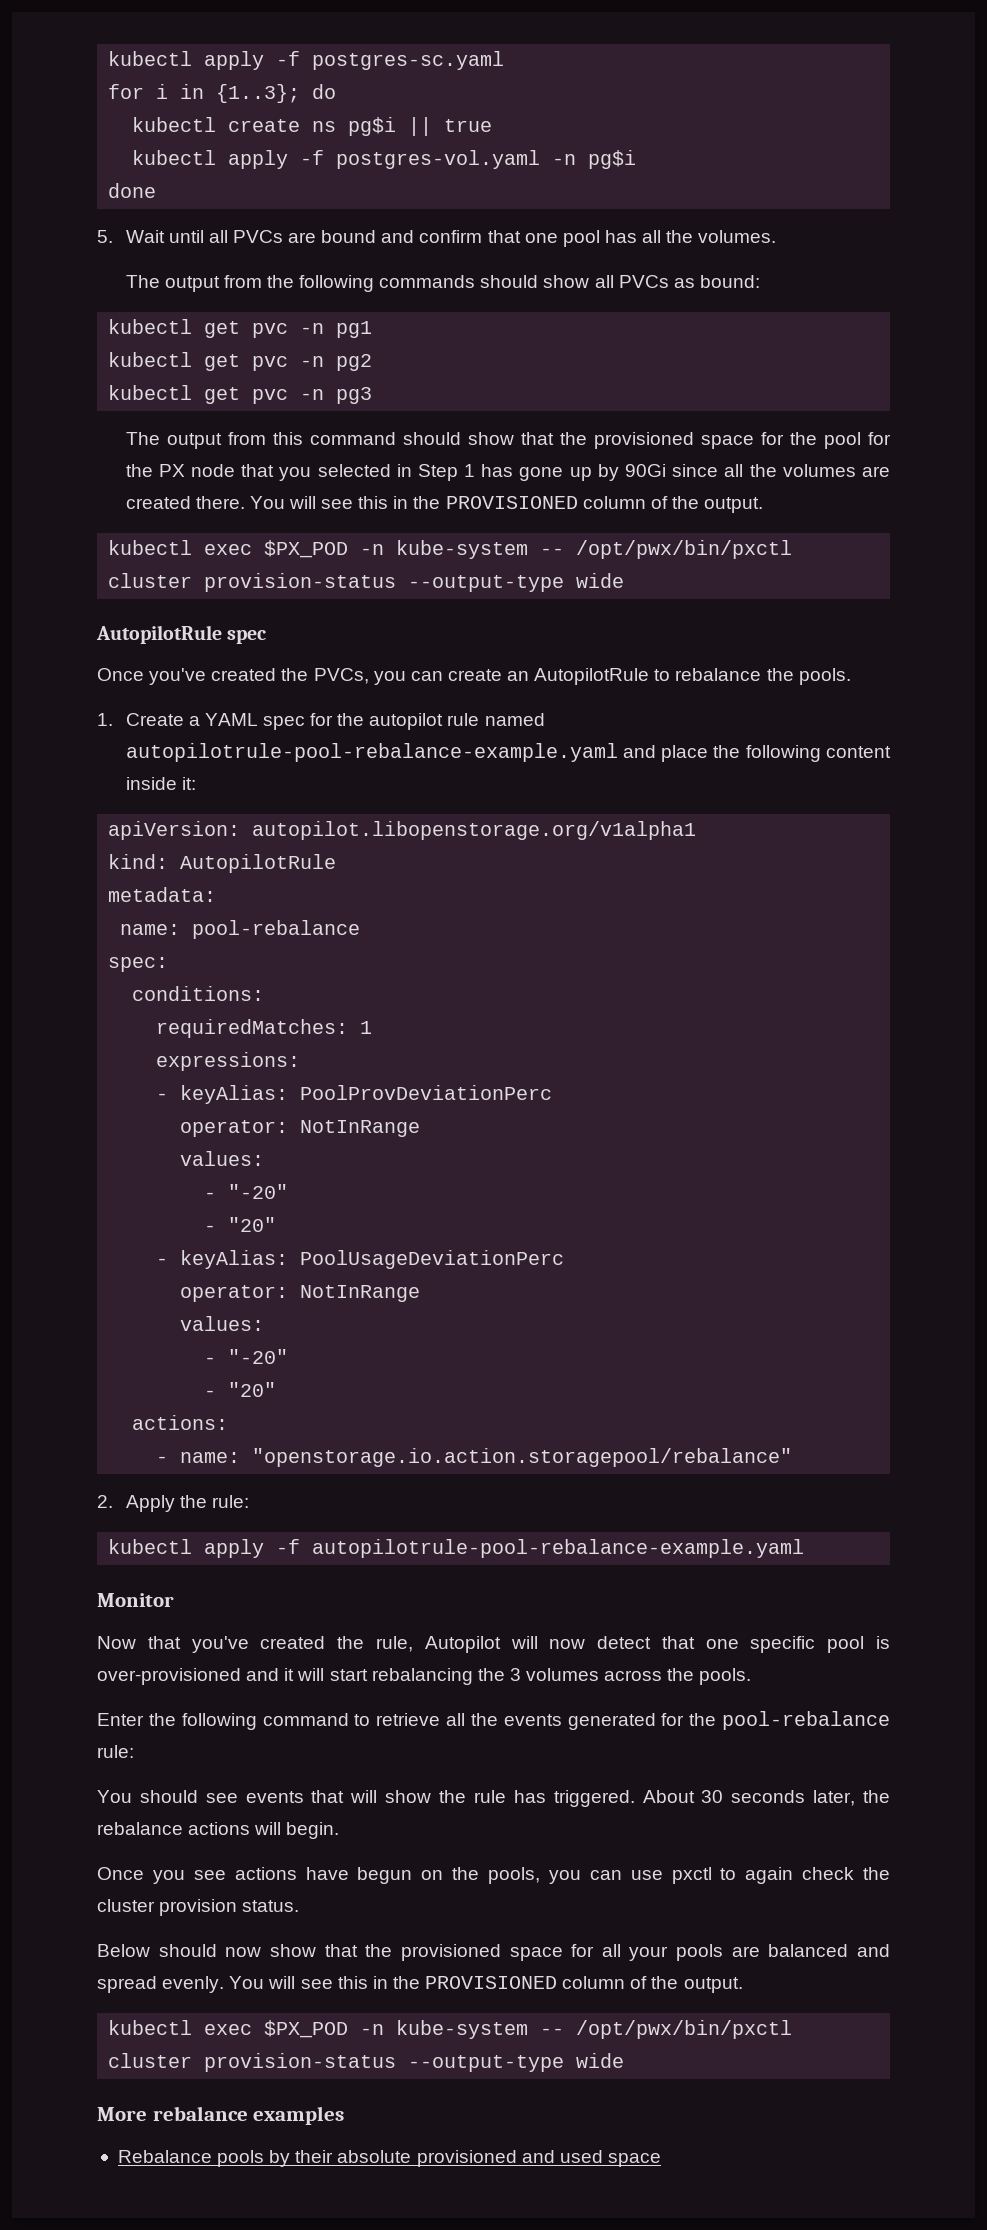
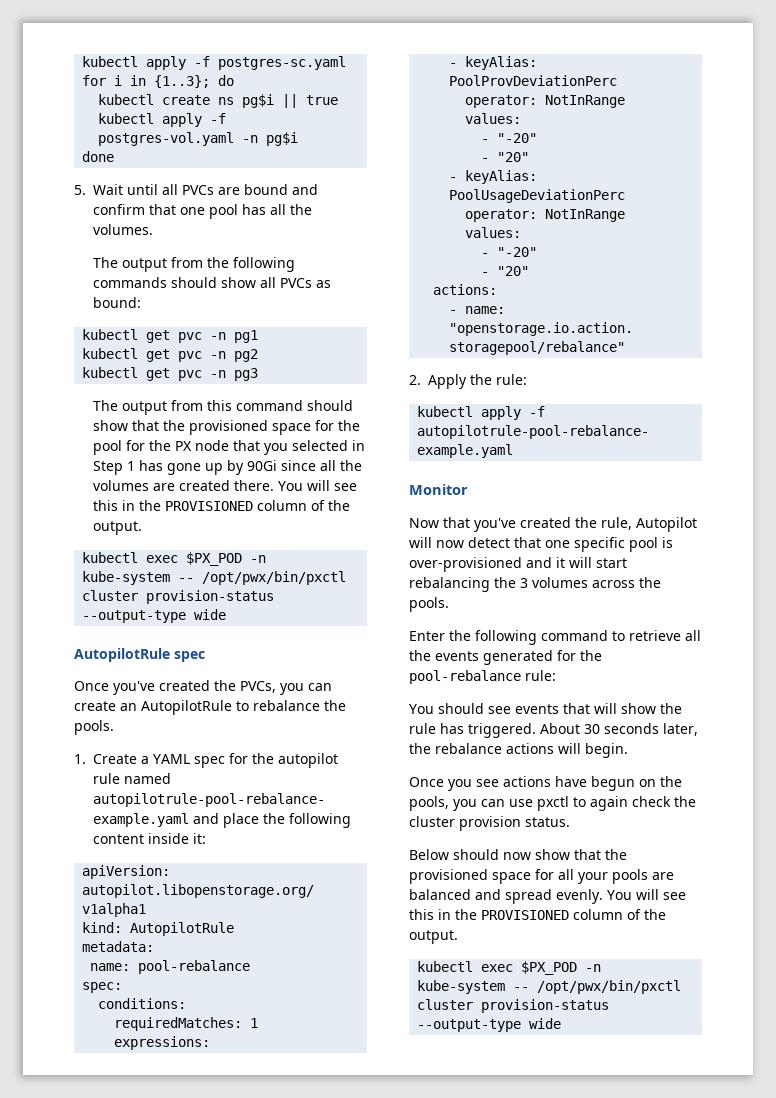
- More rebalance examples
- Rebalance pools by their absolute provisioned and used space

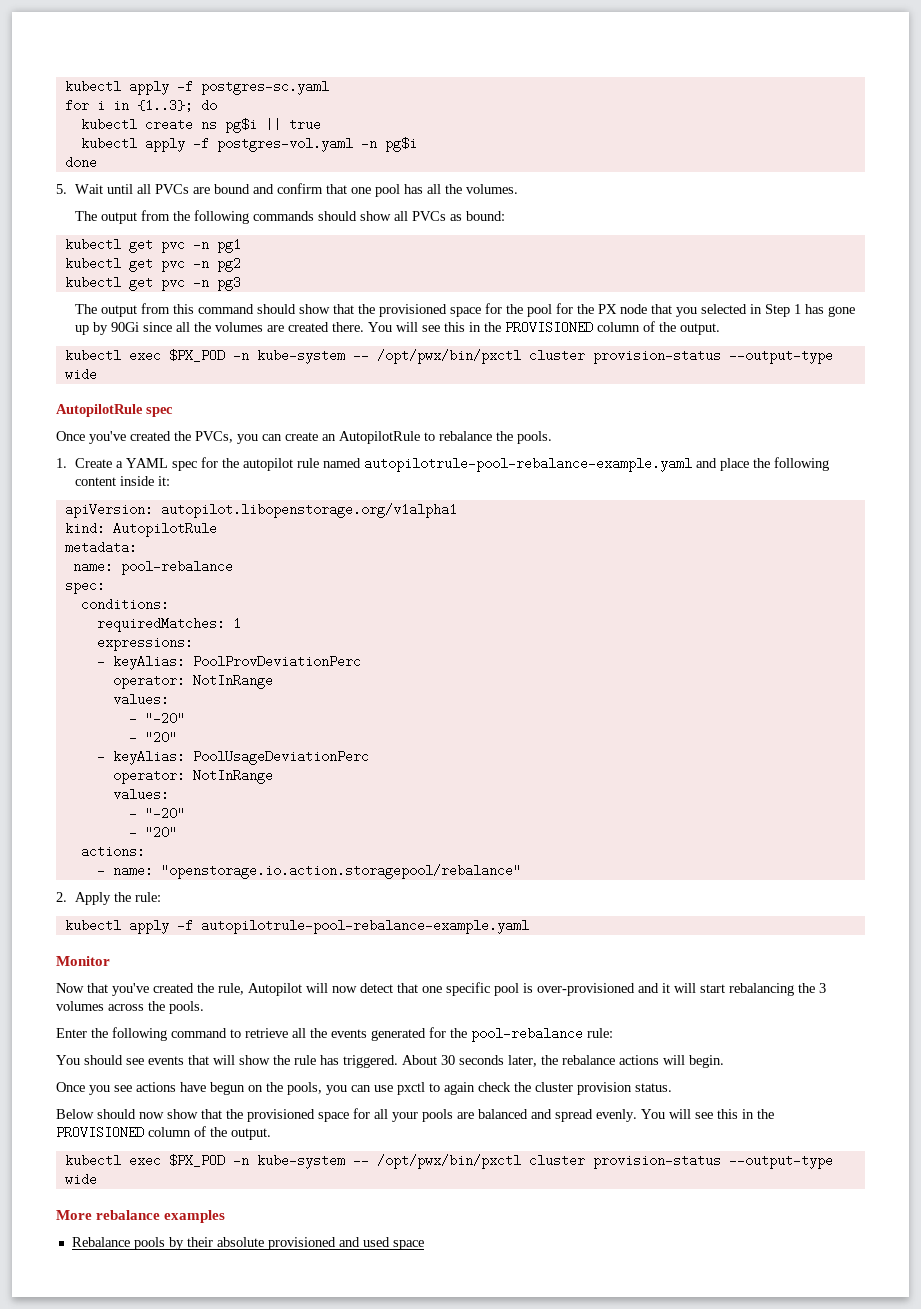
+ More rebalance examples
+ Rebalance pools by their absolute provisioned and used space

